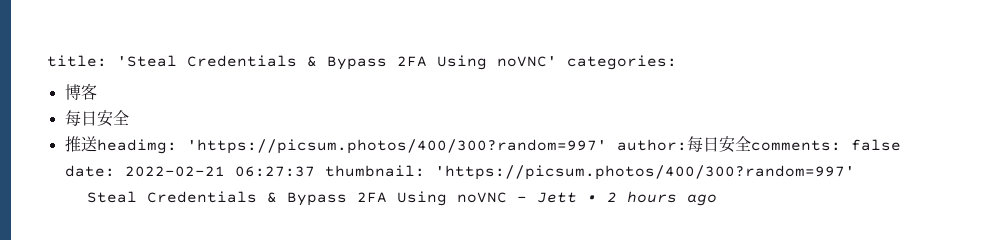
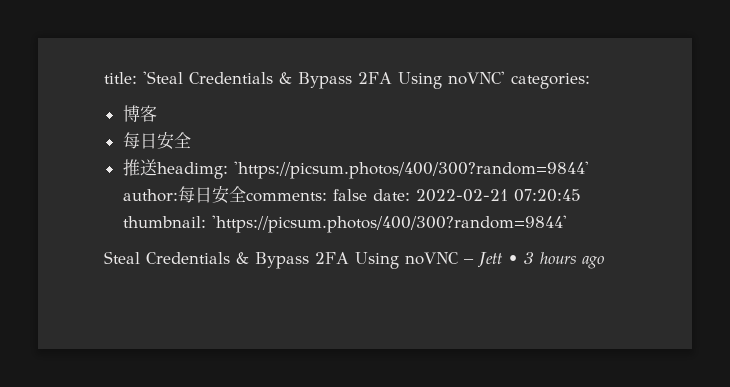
- 推送headimg: 'https://picsum.photos/400/300?random=997' author:每日安全comments: false date: 2022-02-21 06:27:37 thumbnail: 'https://picsum.photos/400/300?random=997'
+ 推送headimg: 'https://picsum.photos/400/300?random=9844' author:每日安全comments: false date: 2022-02-21 07:20:45 thumbnail: 'https://picsum.photos/400/300?random=9844'
- Steal Credentials & Bypass 2FA Using noVNC – Jett • 2 hours ago
+ Steal Credentials & Bypass 2FA Using noVNC – Jett • 3 hours ago

